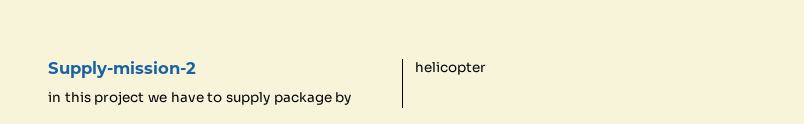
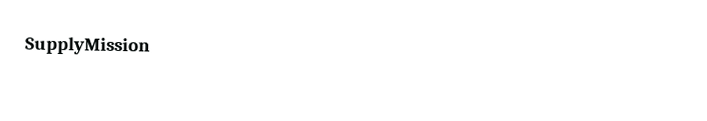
- Supply-mission-2
- in this project we have to supply package by helicopter
+ SupplyMission

